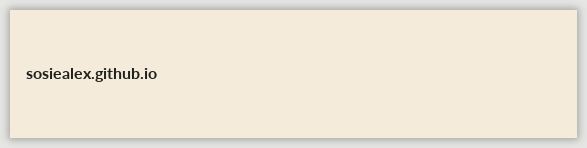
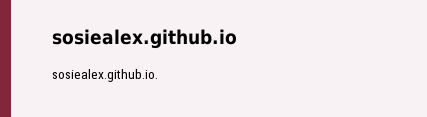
+ sosiealex.github.io.

